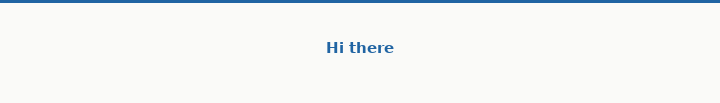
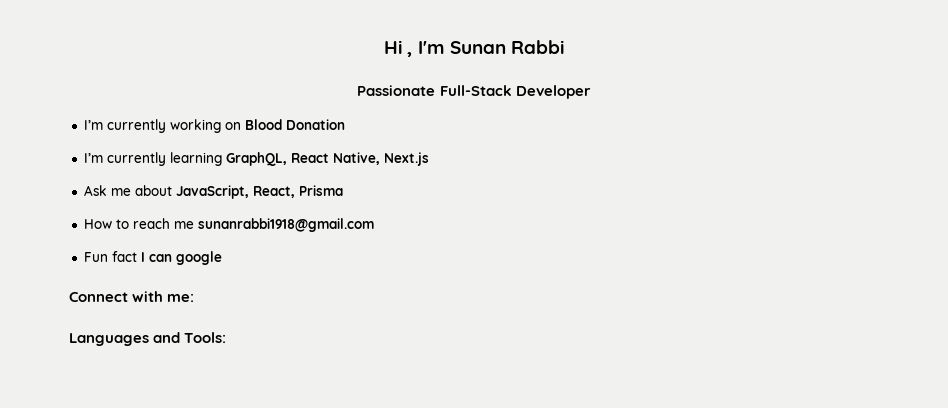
- Hi there
+ Hi , I'm Sunan Rabbi
+ Passionate Full-Stack Developer
+ I’m currently working on Blood Donation
+ I’m currently learning GraphQL, React Native, Next.js
+ Ask me about JavaScript, React, Prisma
+ How to reach me sunanrabbi1918@gmail.com
+ Fun fact I can google
+ Connect with me:
+ Languages and Tools:

